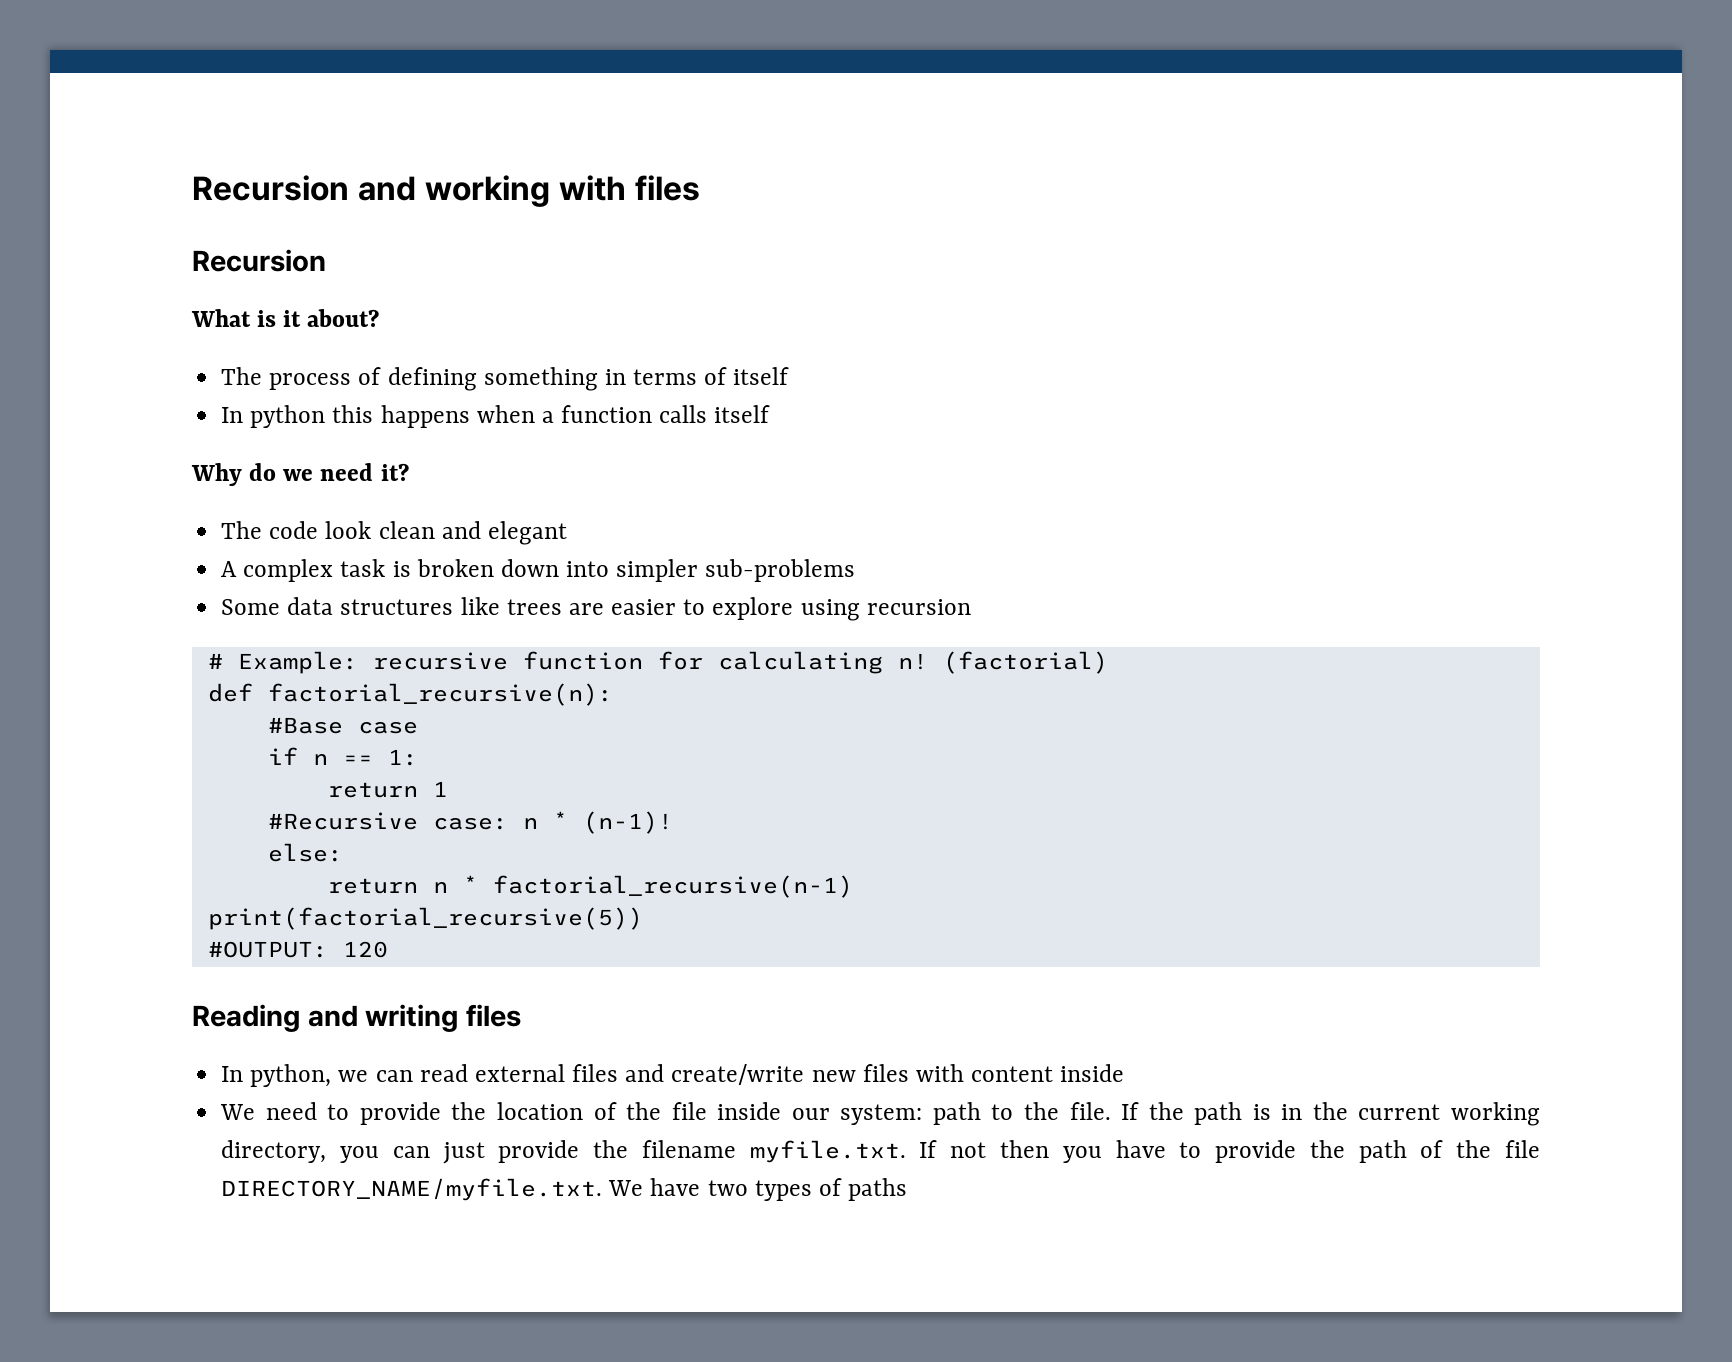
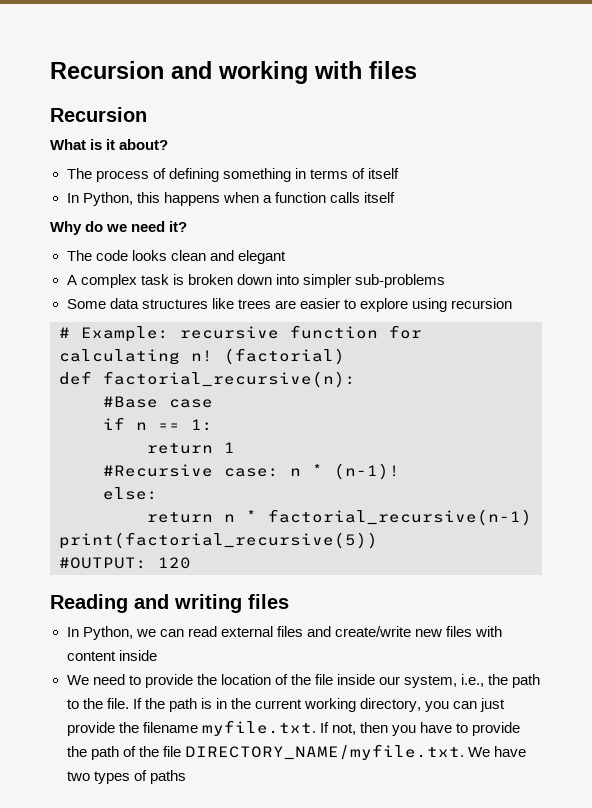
- In python this happens when a function calls itself
+ In Python, this happens when a function calls itself
- The code look clean and elegant
+ The code looks clean and elegant
- In python, we can read external files and create/write new files with content inside
+ In Python, we can read external files and create/write new files with content inside
- We need to provide the location of the file inside our system: path to the file.
+ We need to provide the location of the file inside our system, i.e., the path to the file.
- If the path is in the current working directory, you can just provide the filename myfile.txt. If not then you have to provide the path of the file DIRECTORY_NAME/myfile.txt. We have two types of paths
+ If the path is in the current working directory, you can just provide the filename myfile.txt. If not, then you have to provide the path of the file DIRECTORY_NAME/myfile.txt. We have two types of paths

